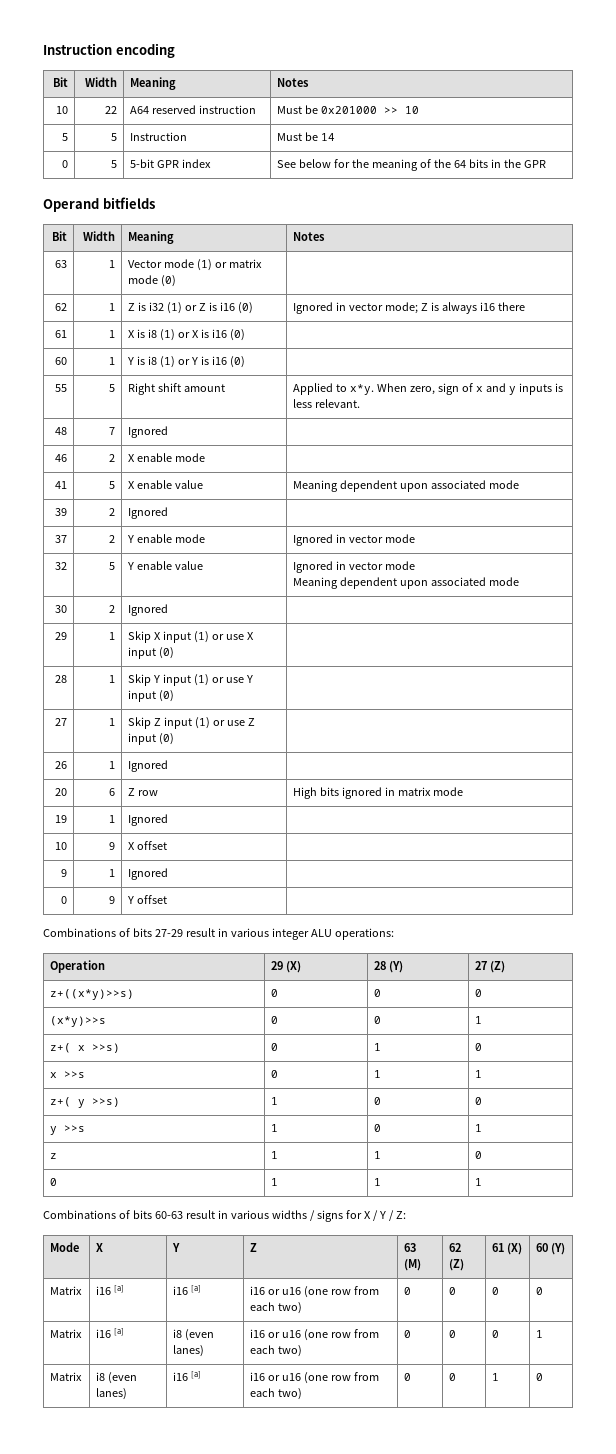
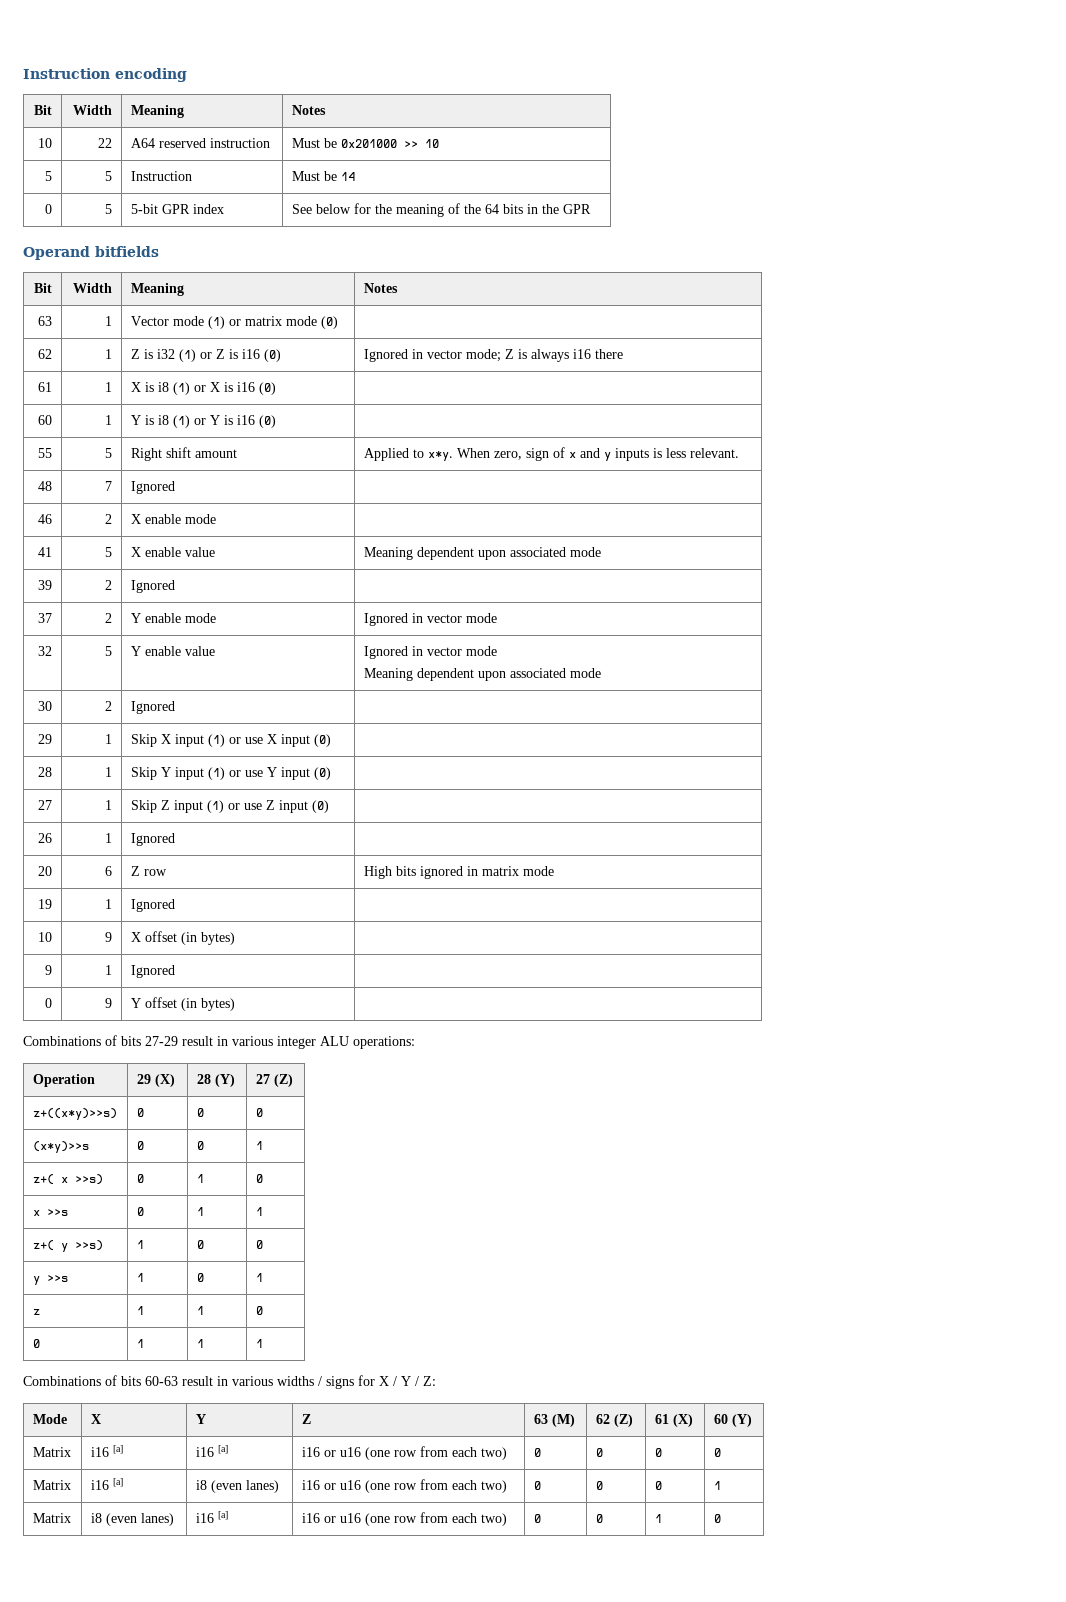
- 10 | 9 | X offset |
+ 10 | 9 | X offset (in bytes) |
- 0 | 9 | Y offset |
+ 0 | 9 | Y offset (in bytes) |

